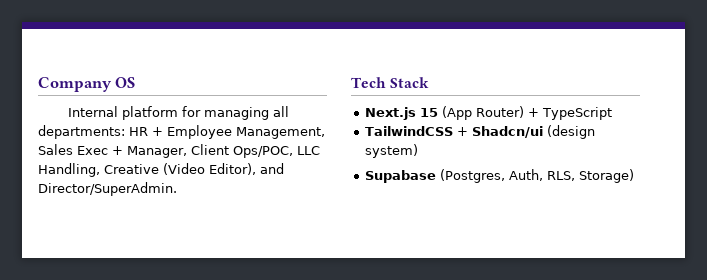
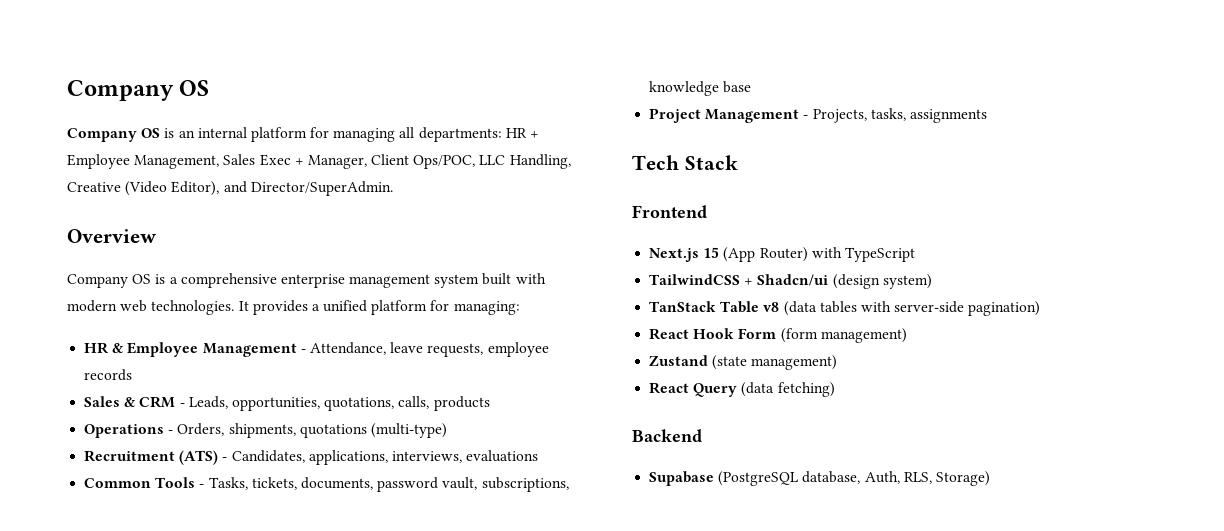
- Internal platform for managing all departments: HR + Employee Management, Sales Exec + Manager, Client Ops/POC, LLC Handling, Creative (Video Editor), and Director/SuperAdmin.
+ Company OS is an internal platform for managing all departments: HR + Employee Management, Sales Exec + Manager, Client Ops/POC, LLC Handling, Creative (Video Editor), and Director/SuperAdmin.
+ Overview
+ Company OS is a comprehensive enterprise management system built with modern web technologies. It provides a unified platform for managing:
+ HR & Employee Management - Attendance, leave requests, employee records
+ Sales & CRM - Leads, opportunities, quotations, calls, products
+ Operations - Orders, shipments, quotations (multi-type)
+ Recruitment (ATS) - Candidates, applications, interviews, evaluations
+ Common Tools - Tasks, tickets, documents, password vault, subscriptions, knowledge base
+ Project Management - Projects, tasks, assignments
+ Frontend
- Next.js 15 (App Router) + TypeScript
+ Next.js 15 (App Router) with TypeScript
+ TanStack Table v8 (data tables with server-side pagination)
+ React Hook Form (form management)
+ Zustand (state management)
+ React Query (data fetching)
+ Backend
- Supabase (Postgres, Auth, RLS, Storage)
+ Supabase (PostgreSQL database, Auth, RLS, Storage)

